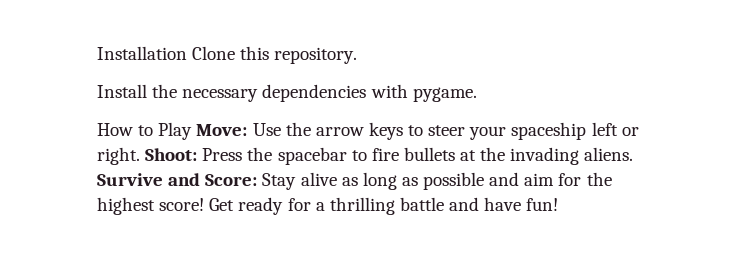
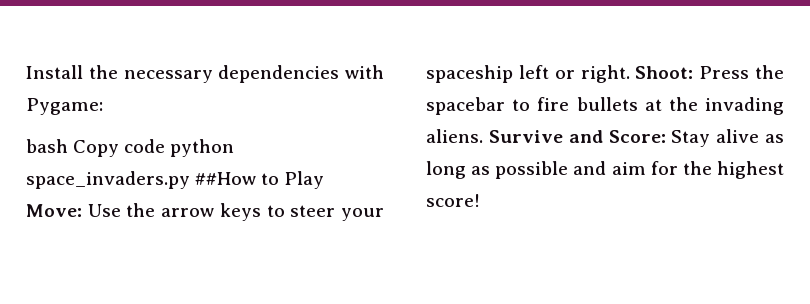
- Installation Clone this repository.
- Install the necessary dependencies with pygame.
- How to Play Move: Use the arrow keys to steer your spaceship left or right.
+ Install the necessary dependencies with Pygame:
+ bash Copy code python space_invaders.py ##How to Play Move: Use the arrow keys to steer your spaceship left or right.
- Get ready for a thrilling battle and have fun!

